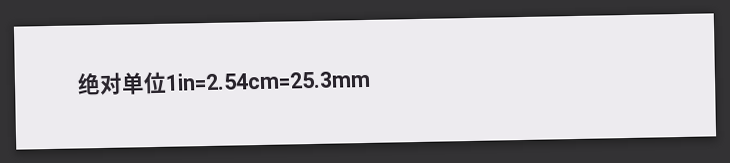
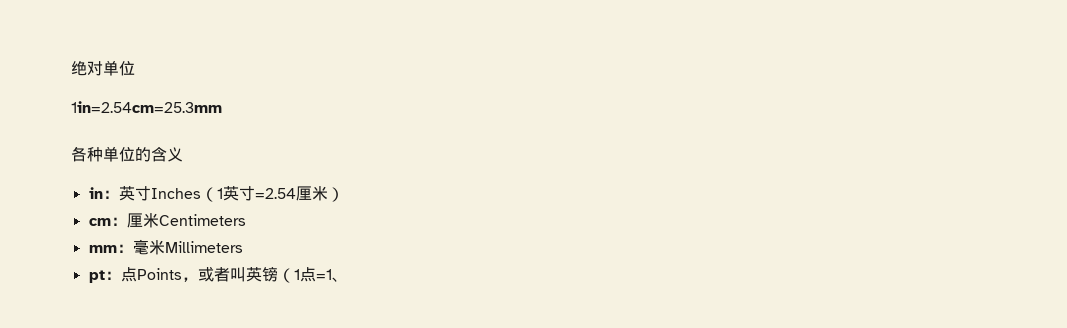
- 绝对单位1in=2.54cm=25.3mm
+ 绝对单位
+ 1in=2.54cm=25.3mm
+ 各种单位的含义
+ in：英寸Inches（1英寸=2.54厘米）
+ cm：厘米Centimeters
+ mm：毫米Millimeters
+ pt：点Points，或者叫英镑（1点=1、

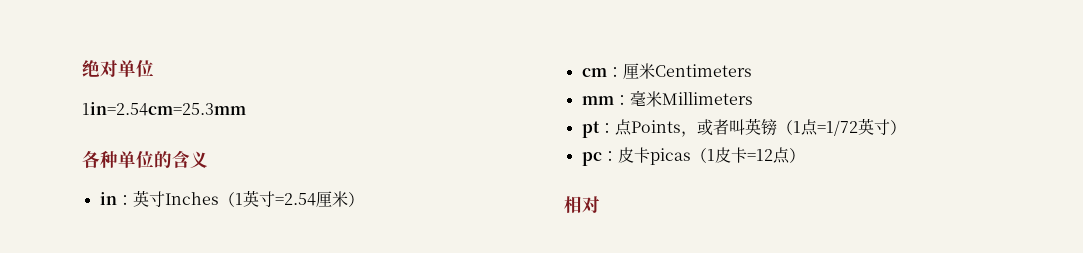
- pt：点Points，或者叫英镑（1点=1、
+ pt：点Points，或者叫英镑（1点=1/72英寸）
+ pc：皮卡picas（1皮卡=12点）
+ 相对

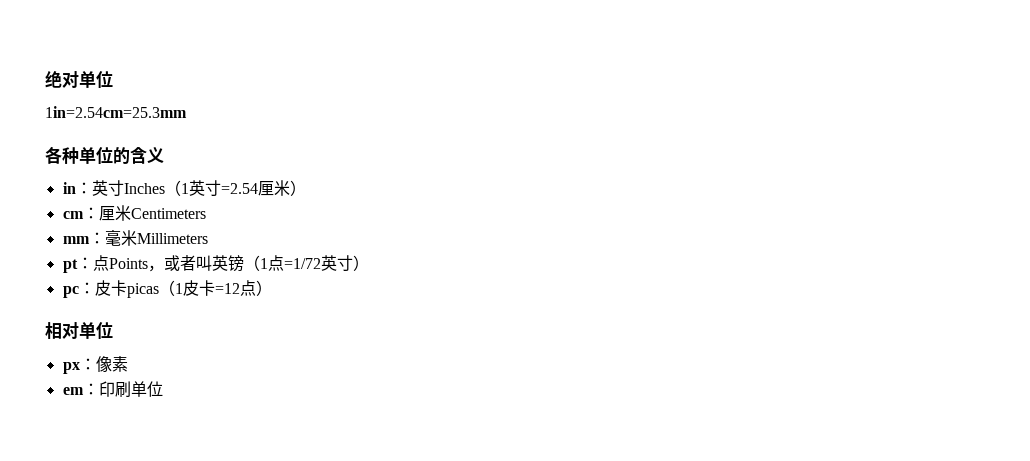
- 相对
+ 相对单位
+ px：像素
+ em：印刷单位

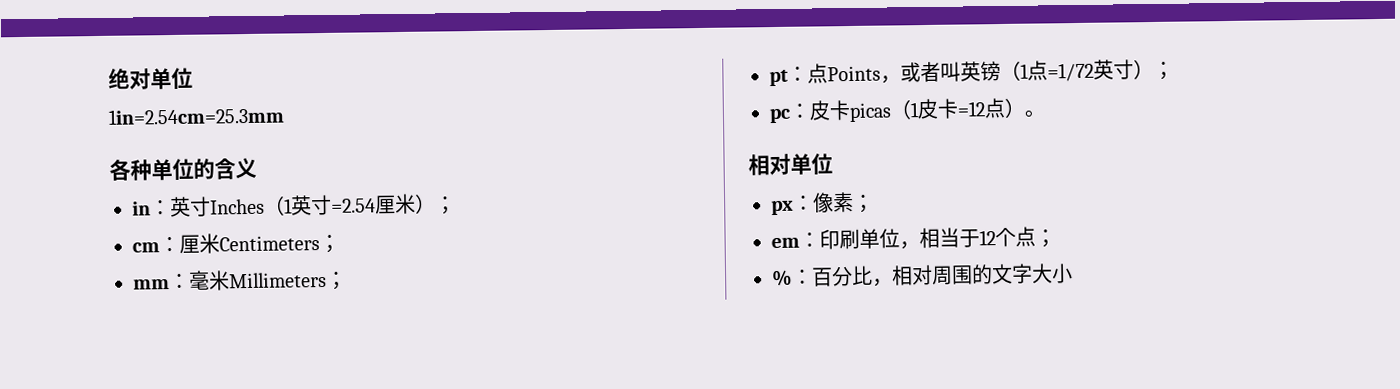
- in：英寸Inches（1英寸=2.54厘米）
+ in：英寸Inches（1英寸=2.54厘米）；
- cm：厘米Centimeters
+ cm：厘米Centimeters；
- mm：毫米Millimeters
+ mm：毫米Millimeters；
- pt：点Points，或者叫英镑（1点=1/72英寸）
+ pt：点Points，或者叫英镑（1点=1/72英寸）；
- pc：皮卡picas（1皮卡=12点）
+ pc：皮卡picas（1皮卡=12点）。
- px：像素
+ px：像素；
- em：印刷单位
+ em：印刷单位，相当于12个点；
+ %：百分比，相对周围的文字大小

